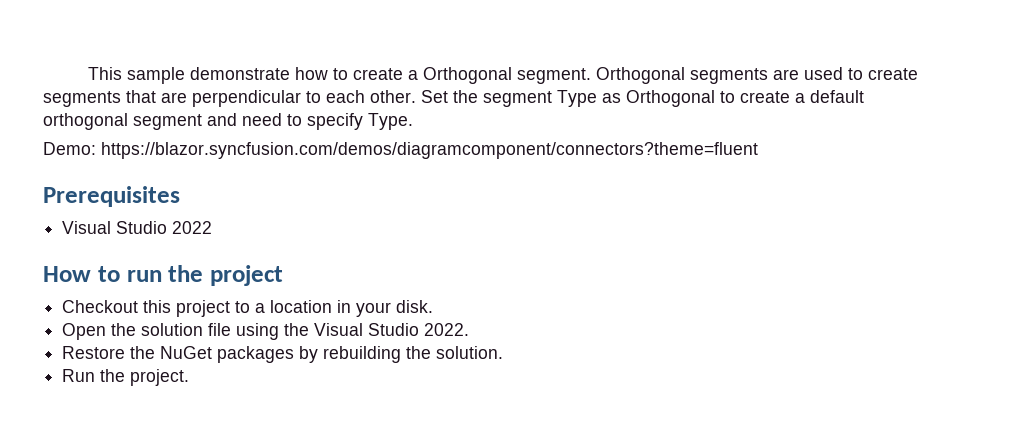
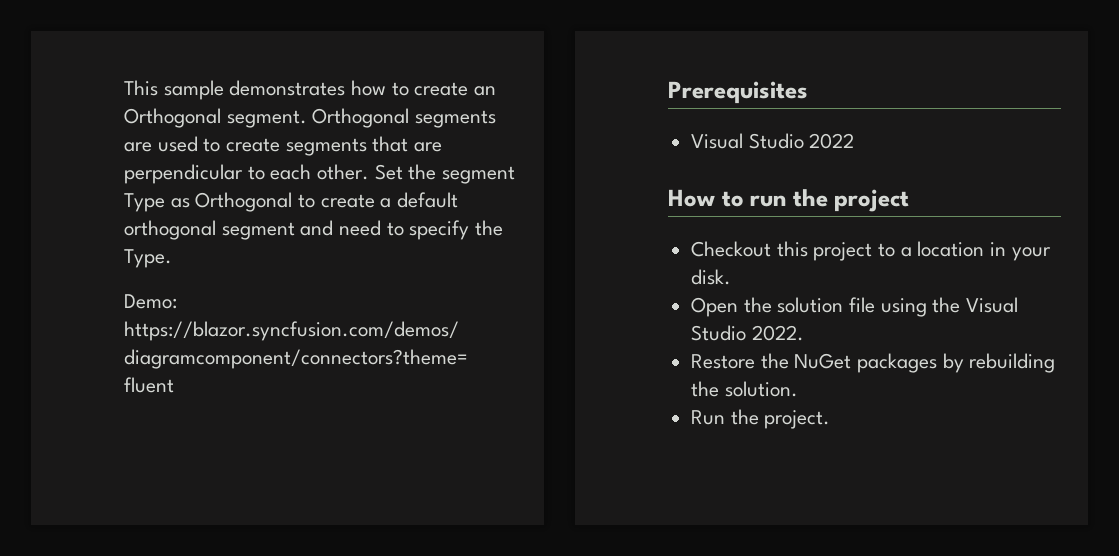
- This sample demonstrate how to create a Orthogonal segment.
+ This sample demonstrates how to create an Orthogonal segment.
- Set the segment Type as Orthogonal to create a default orthogonal segment and need to specify Type.
+ Set the segment Type as Orthogonal to create a default orthogonal segment and need to specify the Type.

